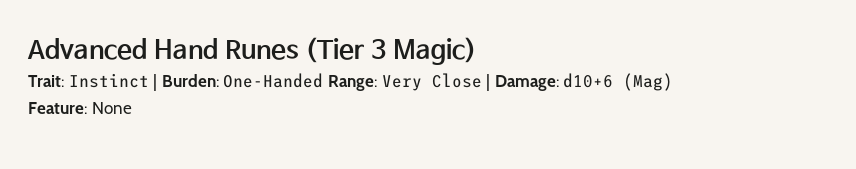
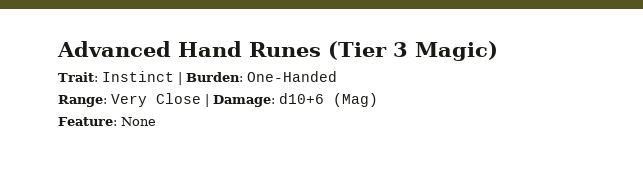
- Trait: Instinct | Burden: One-Handed Range: Very Close | Damage: d10+6 (Mag)
+ Trait: Instinct | Burden: One-Handed
+ Range: Very Close | Damage: d10+6 (Mag)

